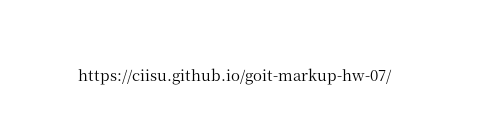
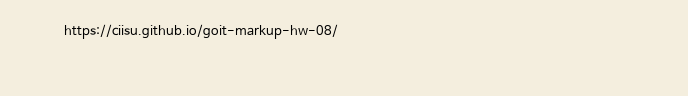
- https://ciisu.github.io/goit-markup-hw-07/
+ https://ciisu.github.io/goit-markup-hw-08/

